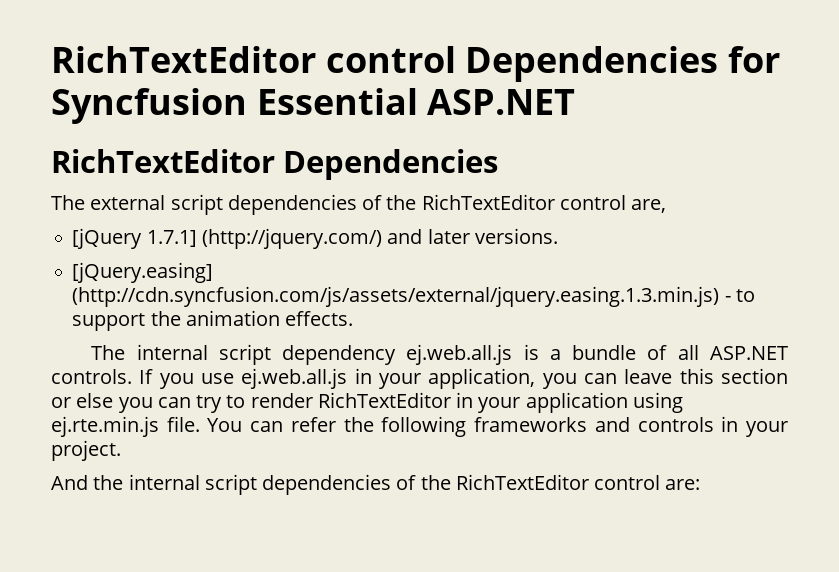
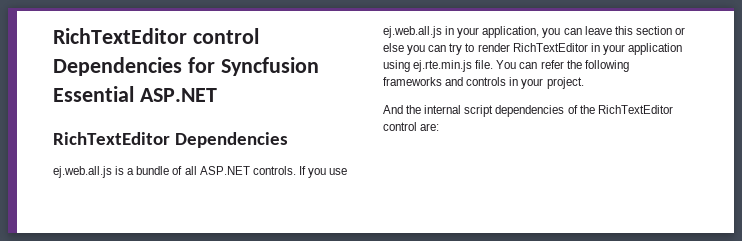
- The external script dependencies of the RichTextEditor control are,
- [jQuery 1.7.1] (http://jquery.com/) and later versions.
- [jQuery.easing] (http://cdn.syncfusion.com/js/assets/external/jquery.easing.1.3.min.js) - to support the animation effects.
- The internal script dependency ej.web.all.js is a bundle of all ASP.NET controls.
+ ej.web.all.js is a bundle of all ASP.NET controls.

